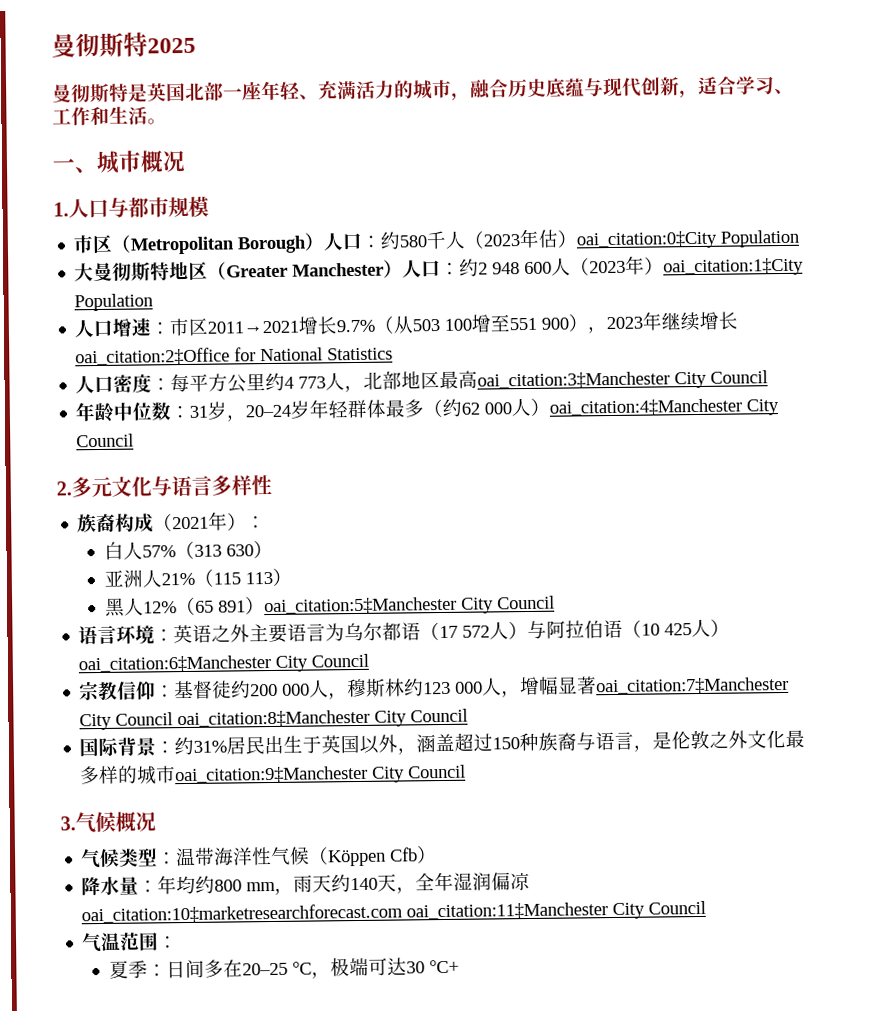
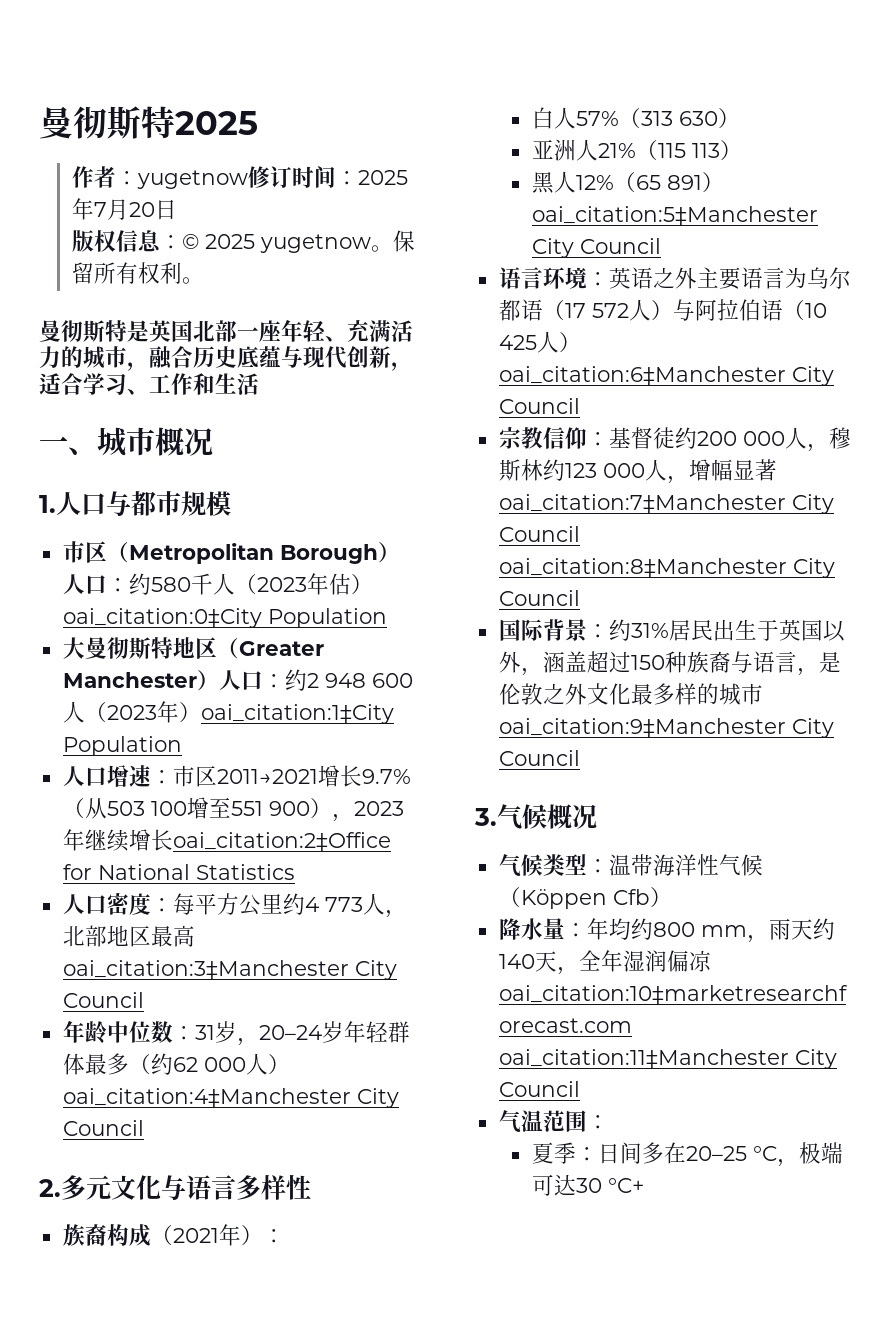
+ 作者：yugetnow修订时间：2025年7月20日
+ 版权信息：© 2025 yugetnow。保留所有权利。
- 曼彻斯特是英国北部一座年轻、充满活力的城市，融合历史底蕴与现代创新，适合学习、工作和生活。
+ 曼彻斯特是英国北部一座年轻、充满活力的城市，融合历史底蕴与现代创新，适合学习、工作和生活

